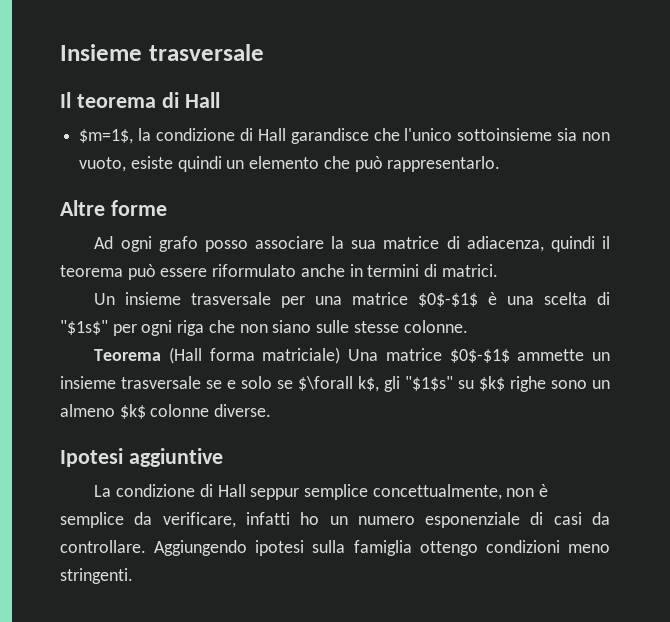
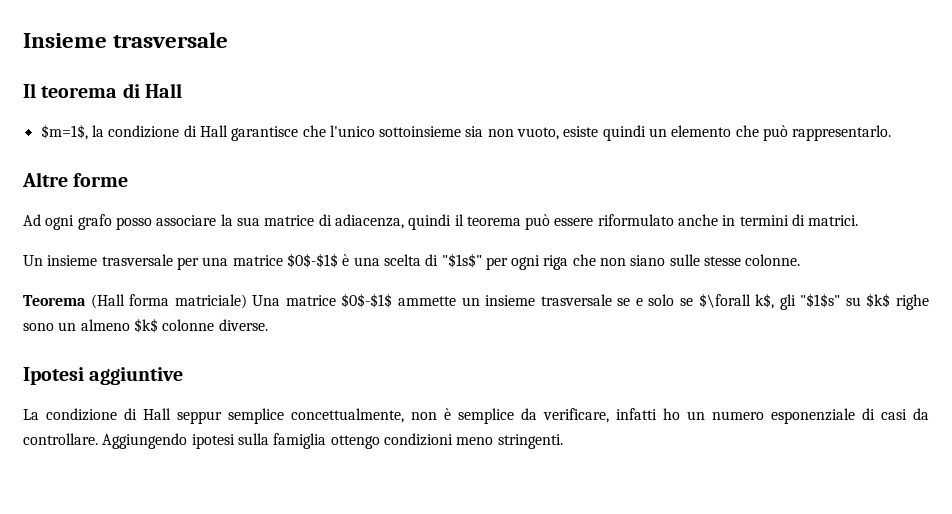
- $m=1$, la condizione di Hall garandisce che l'unico sottoinsieme sia non vuoto, esiste quindi un elemento che può rappresentarlo.
+ $m=1$, la condizione di Hall garantisce che l'unico sottoinsieme sia non vuoto, esiste quindi un elemento che può rappresentarlo.

